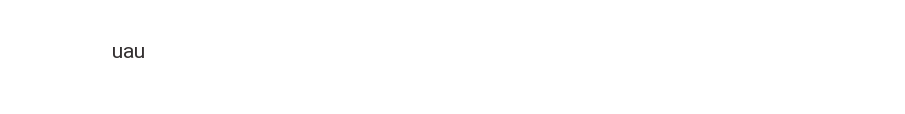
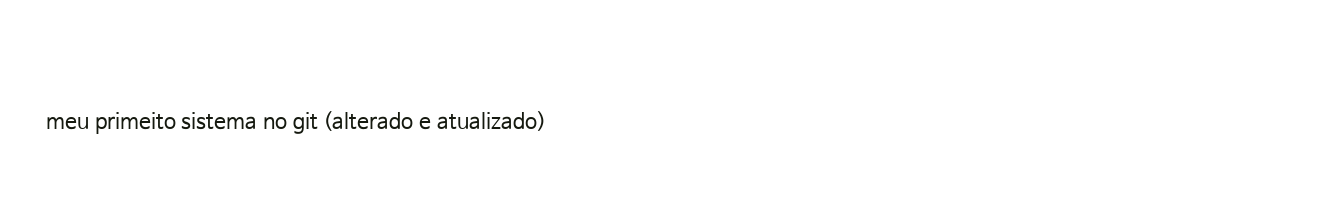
- uau
+ meu primeito sistema no git (alterado e atualizado)

